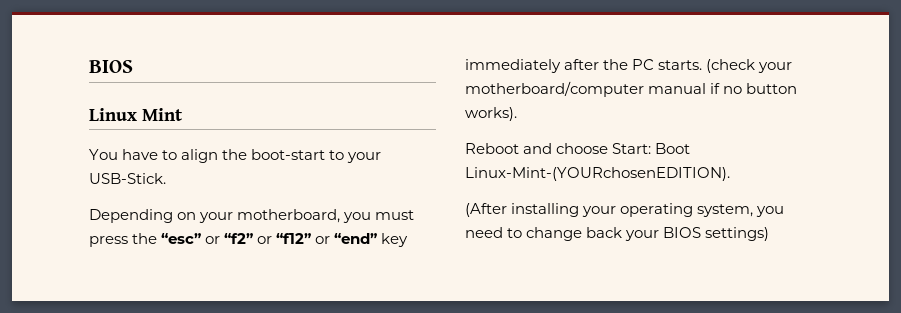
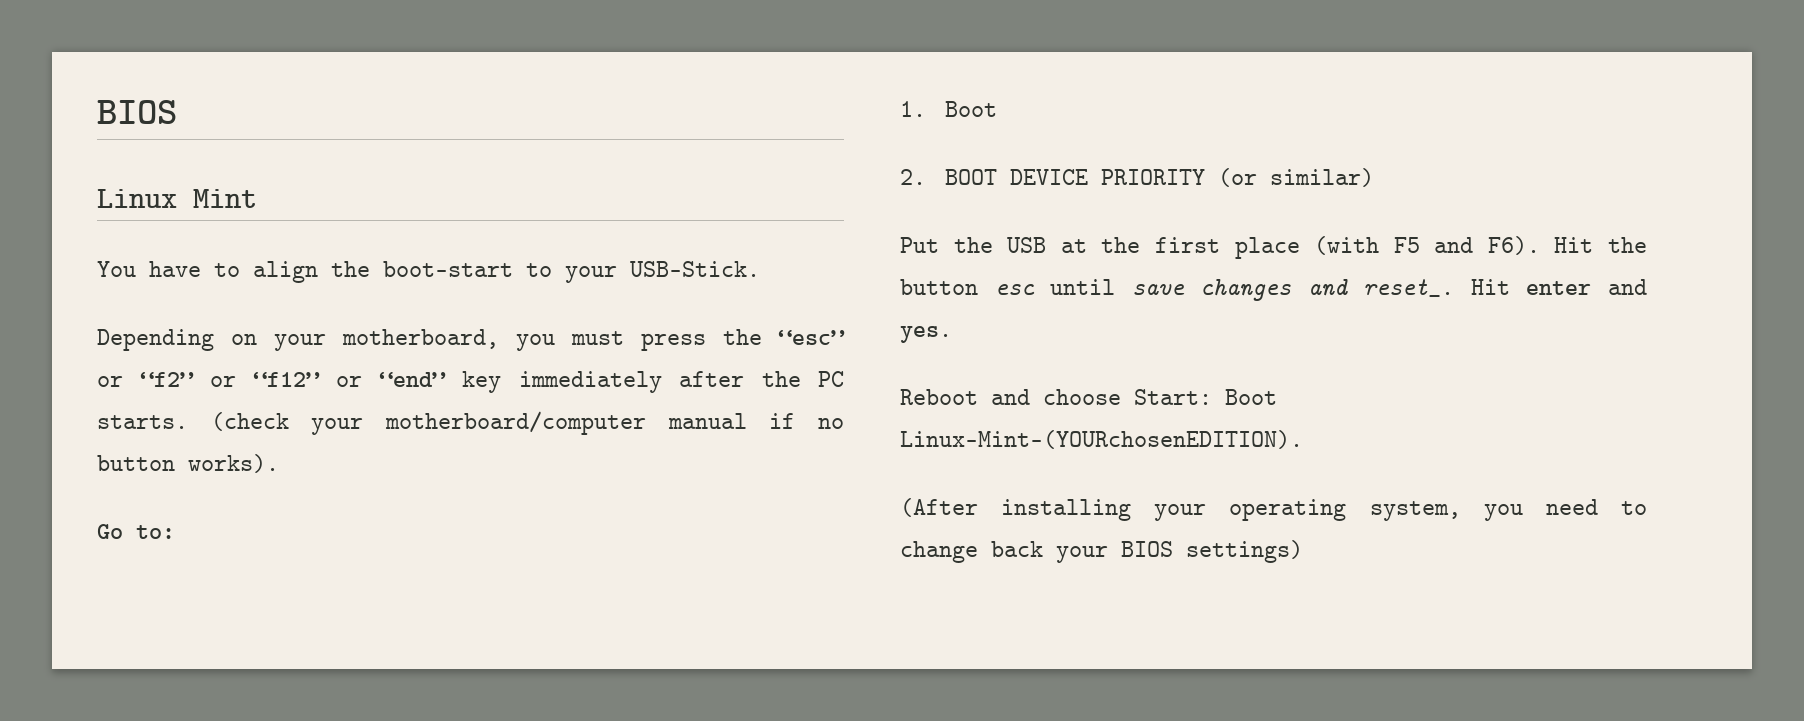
+ Go to:
+ 1. Boot
+ 2. BOOT DEVICE PRIORITY (or similar)
+ Put the USB at the first place (with F5 and F6). Hit the button esc until save changes and reset_. Hit enter and yes.

